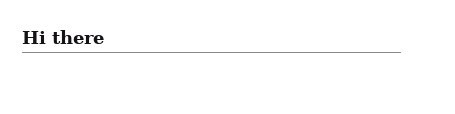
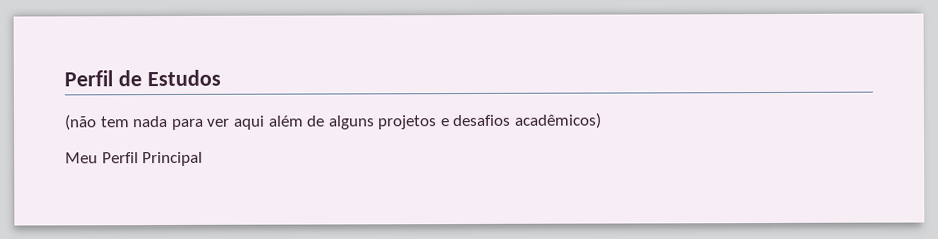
- Hi there
+ Perfil de Estudos
+ (não tem nada para ver aqui além de alguns projetos e desafios acadêmicos)
+ Meu Perfil Principal

